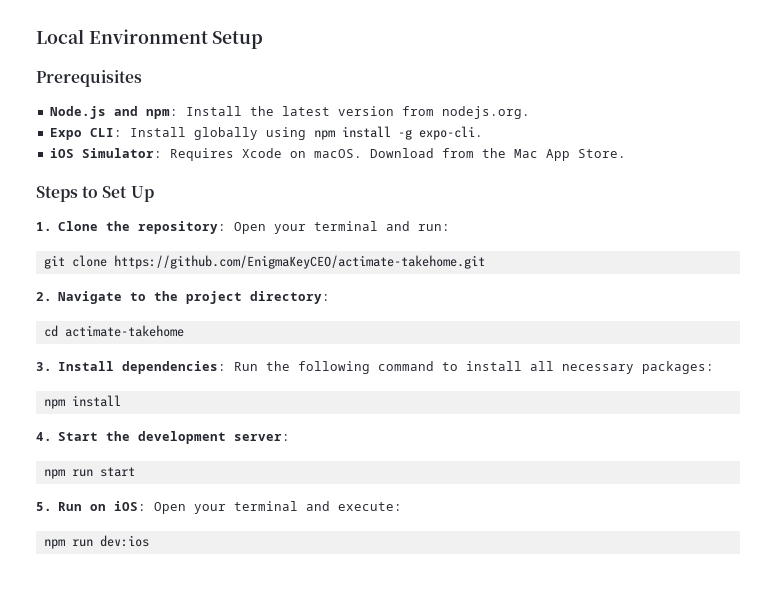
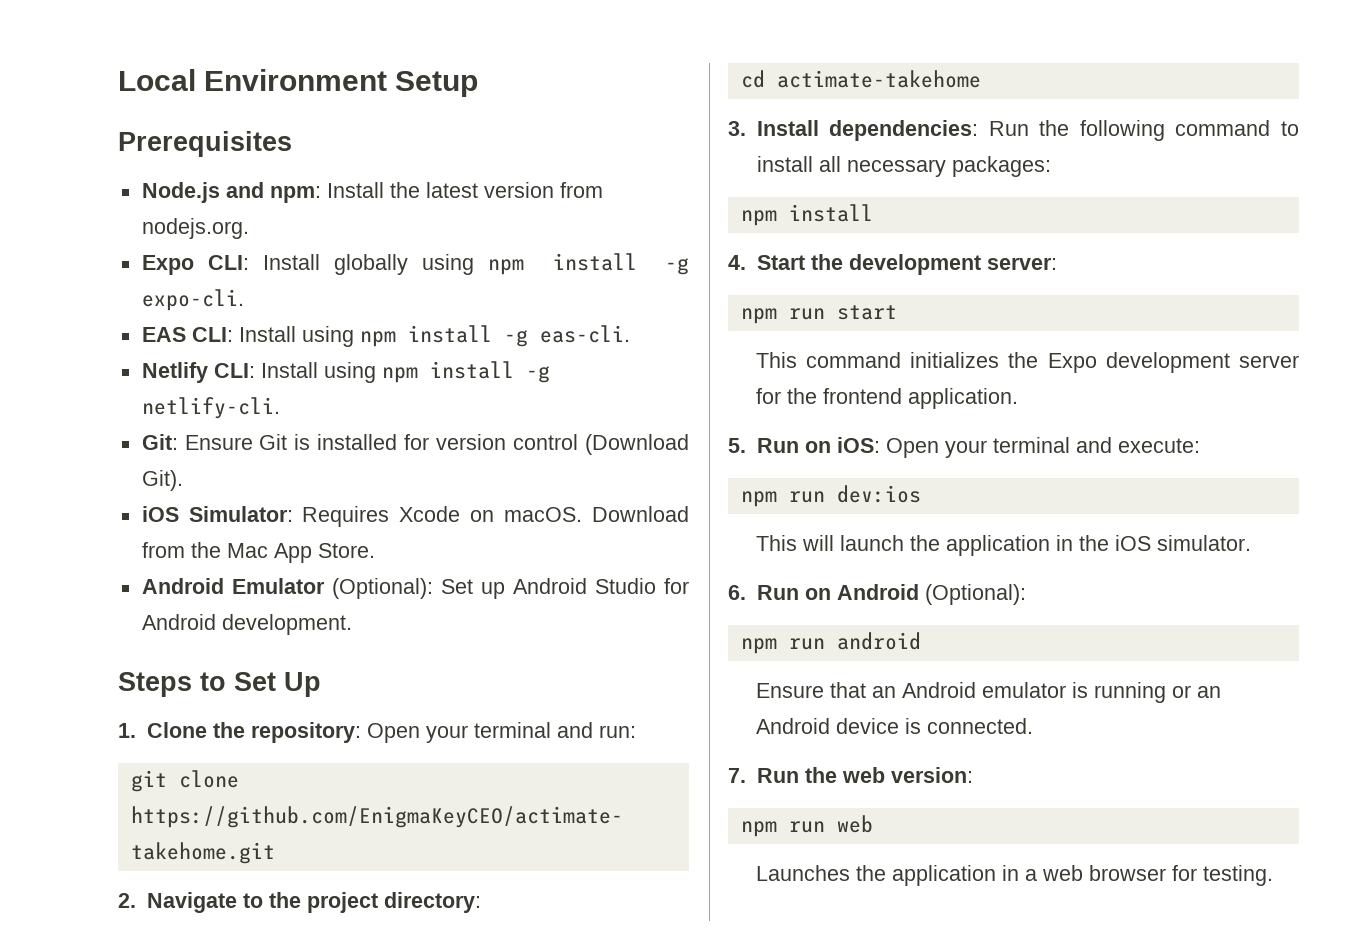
+ EAS CLI: Install using npm install -g eas-cli.
+ Netlify CLI: Install using npm install -g netlify-cli.
+ Git: Ensure Git is installed for version control (Download Git).
+ Android Emulator (Optional): Set up Android Studio for Android development.
+ This command initializes the Expo development server for the frontend application.
+ This will launch the application in the iOS simulator.
+ 6. Run on Android (Optional):
+ npm run android
+ Ensure that an Android emulator is running or an Android device is connected.
+ 7. Run the web version:
+ npm run web
+ Launches the application in a web browser for testing.

